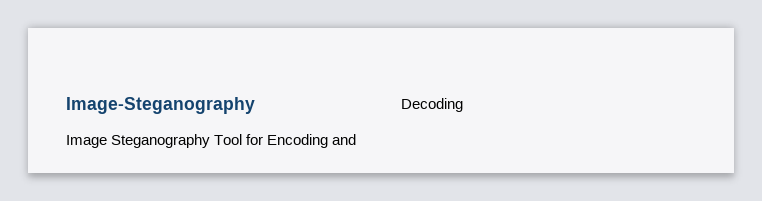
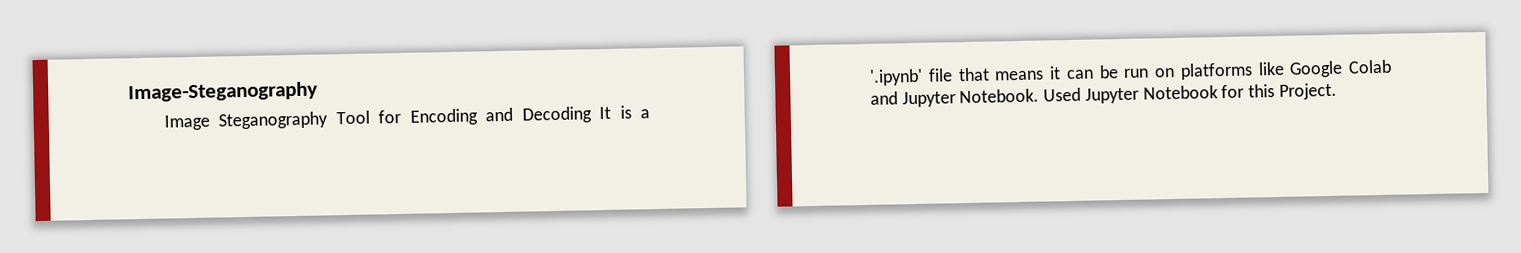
- Image Steganography Tool for Encoding and Decoding
+ Image Steganography Tool for Encoding and Decoding It is a '.ipynb' file that means it can be run on platforms like Google Colab and Jupyter Notebook. Used Jupyter Notebook for this Project.

